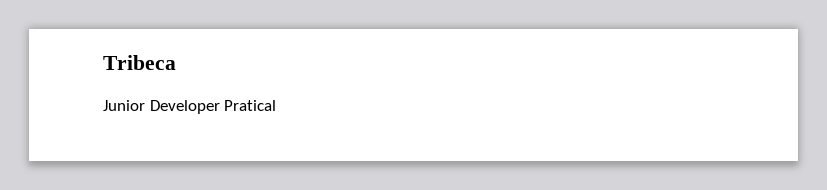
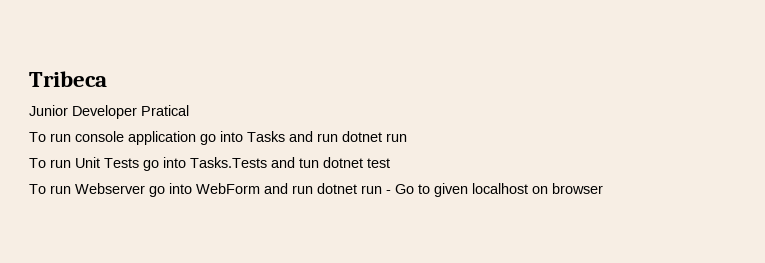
+ To run console application go into Tasks and run dotnet run
+ To run Unit Tests go into Tasks.Tests and tun dotnet test
+ To run Webserver go into WebForm and run dotnet run - Go to given localhost on browser

